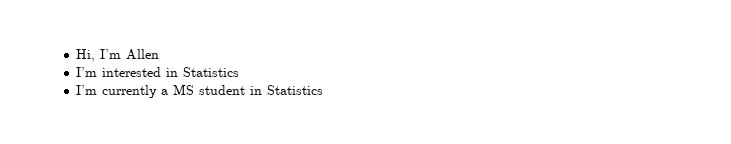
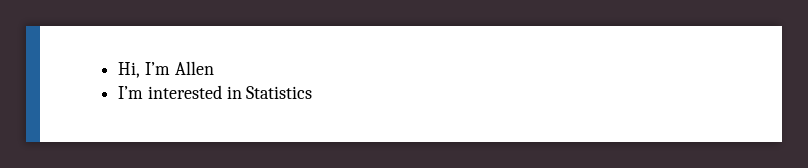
- I’m currently a MS student in Statistics

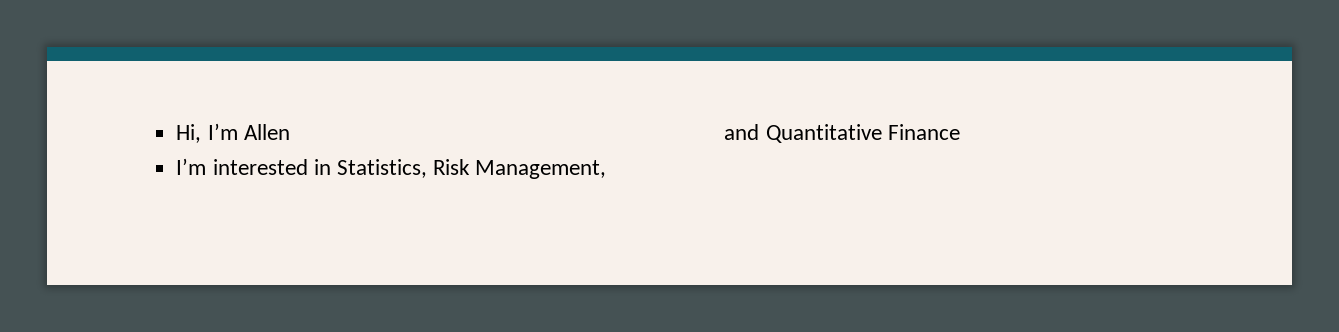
- I’m interested in Statistics
+ I’m interested in Statistics, Risk Management, and Quantitative Finance

